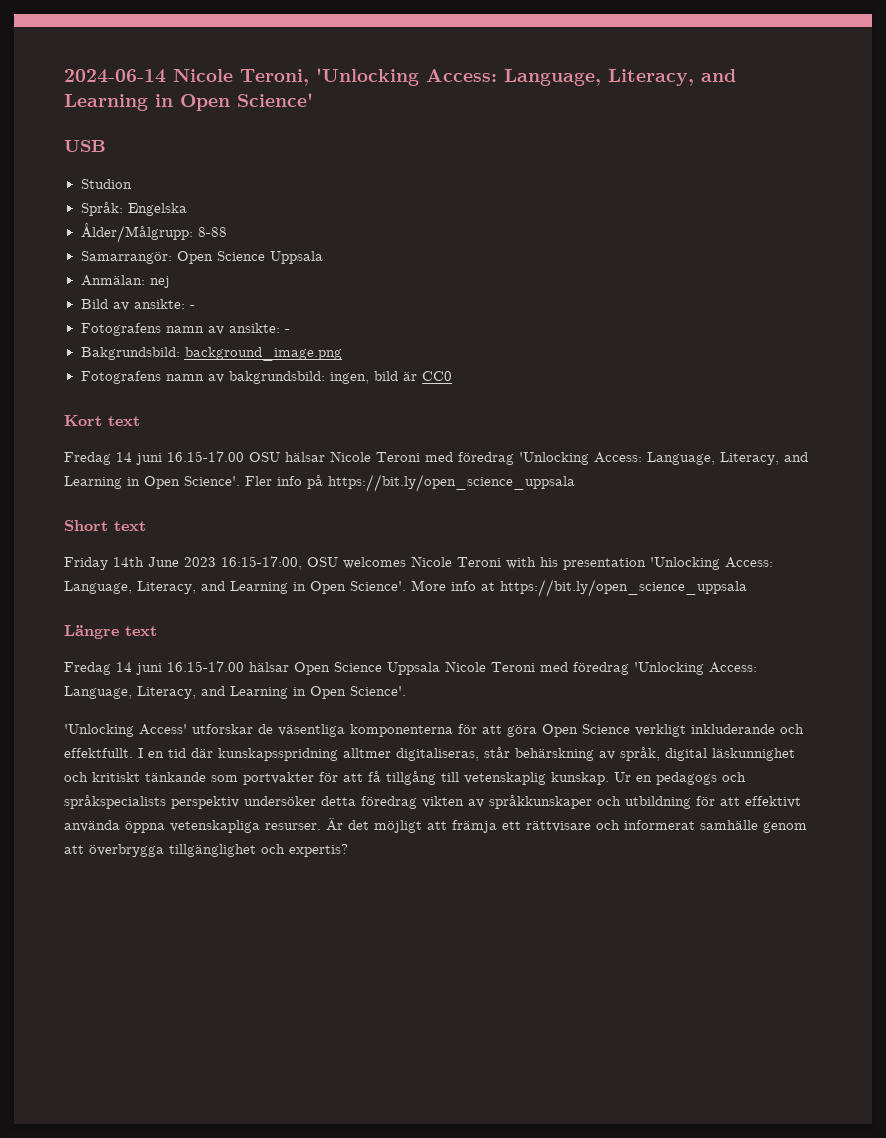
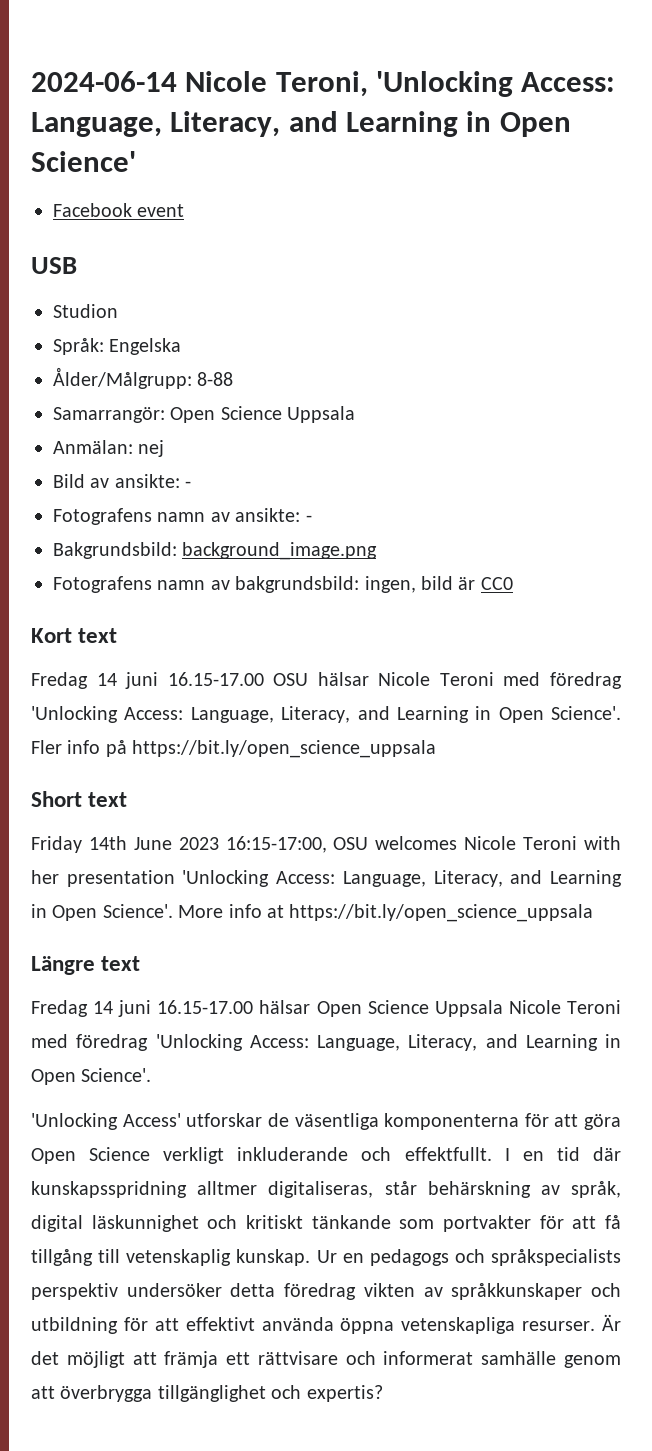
+ Facebook event
- Friday 14th June 2023 16:15-17:00, OSU welcomes Nicole Teroni with his presentation 'Unlocking Access: Language, Literacy, and Learning in Open Science'.
+ Friday 14th June 2023 16:15-17:00, OSU welcomes Nicole Teroni with her presentation 'Unlocking Access: Language, Literacy, and Learning in Open Science'.

